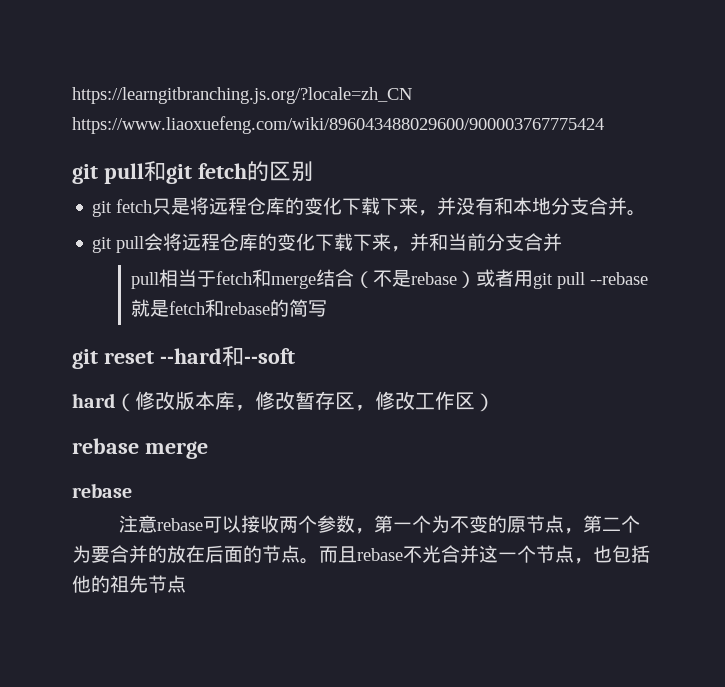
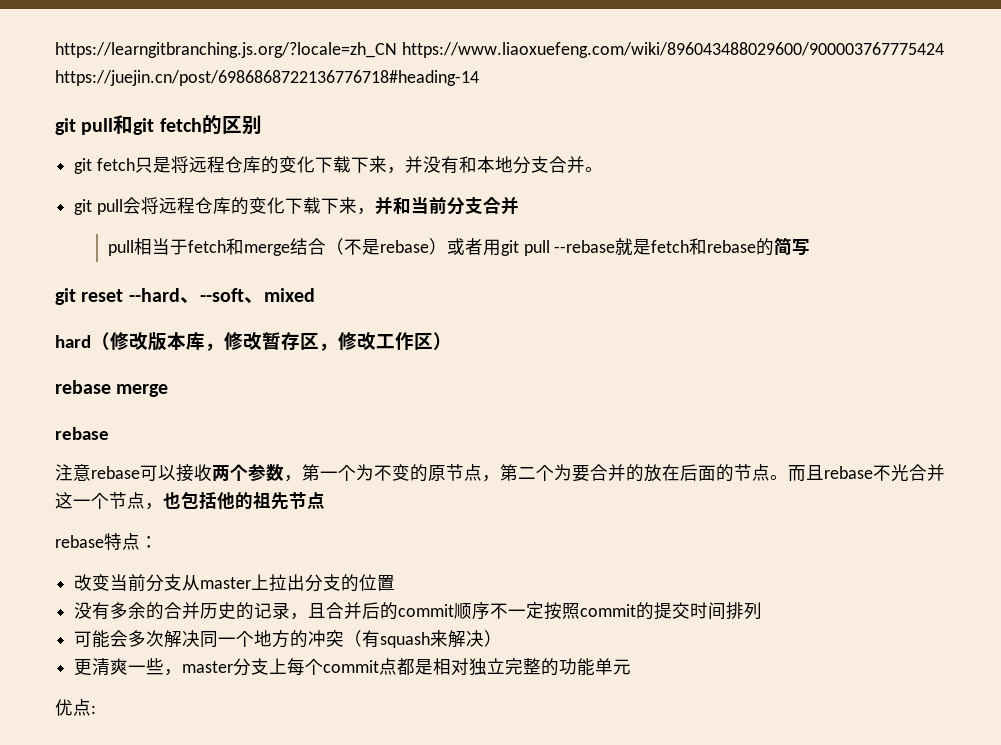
- https://learngitbranching.js.org/?locale=zh_CN https://www.liaoxuefeng.com/wiki/896043488029600/900003767775424
+ https://learngitbranching.js.org/?locale=zh_CN https://www.liaoxuefeng.com/wiki/896043488029600/900003767775424 https://juejin.cn/post/6986868722136776718#heading-14
- git reset --hard和--soft
+ git reset --hard、--soft、mixed
+ rebase特点：
+ 改变当前分支从master上拉出分支的位置
+ 没有多余的合并历史的记录，且合并后的commit顺序不一定按照commit的提交时间排列
+ 可能会多次解决同一个地方的冲突（有squash来解决）
+ 更清爽一些，master分支上每个commit点都是相对独立完整的功能单元
+ 优点:

